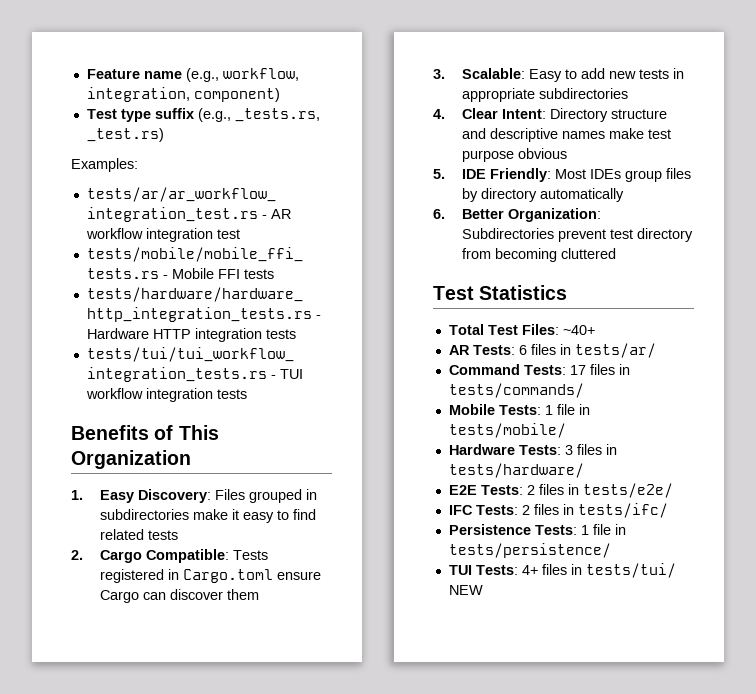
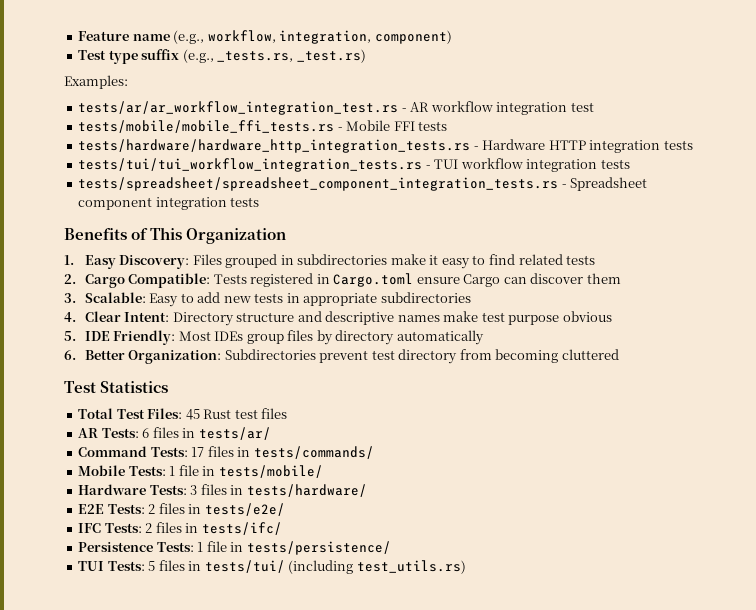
+ tests/spreadsheet/spreadsheet_component_integration_tests.rs - Spreadsheet component integration tests
- Total Test Files: ~40+
+ Total Test Files: 45 Rust test files
- TUI Tests: 4+ files in tests/tui/ NEW
+ TUI Tests: 5 files in tests/tui/ (including test_utils.rs)

